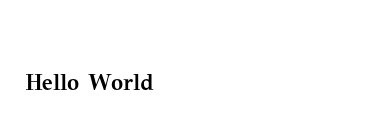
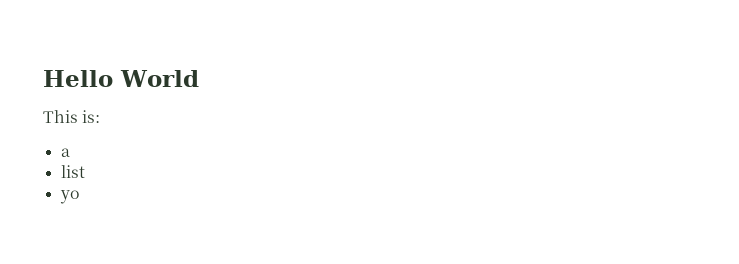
+ This is:
+ a
+ list
+ yo

